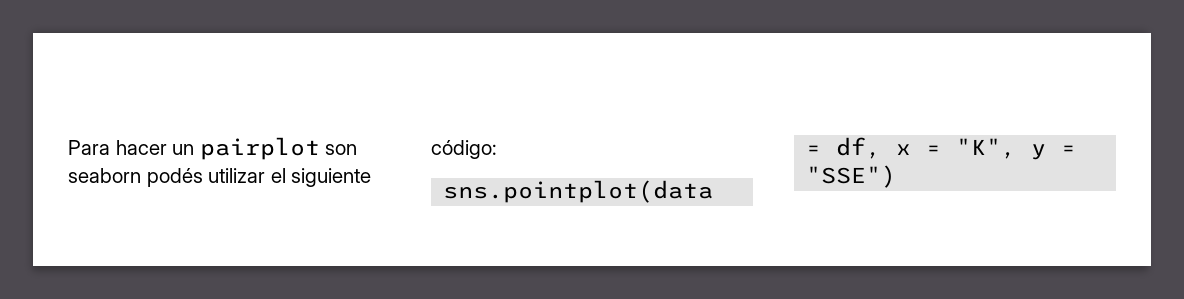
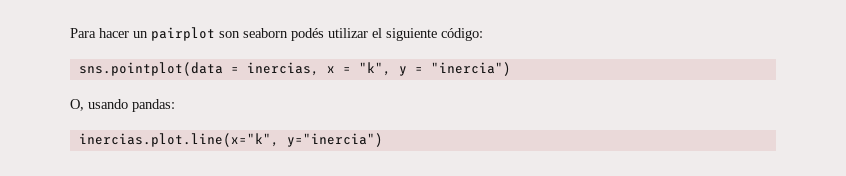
- sns.pointplot(data = df, x = "K", y = "SSE")
+ sns.pointplot(data = inercias, x = "k", y = "inercia")
+ O, usando pandas:
+ inercias.plot.line(x="k", y="inercia")

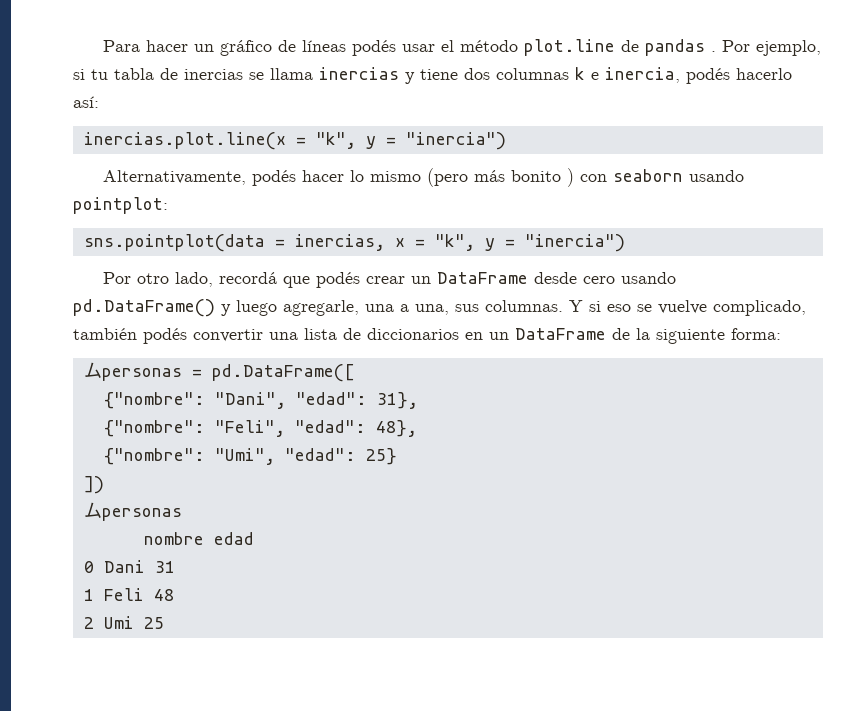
- Para hacer un pairplot son seaborn podés utilizar el siguiente código:
+ Para hacer un gráfico de líneas podés usar el método plot.line de pandas . Por ejemplo, si tu tabla de inercias se llama inercias y tiene dos columnas k e inercia, podés hacerlo así:
+ inercias.plot.line(x = "k", y = "inercia")
+ Alternativamente, podés hacer lo mismo (pero más bonito ) con seaborn usando pointplot:
- O, usando pandas:
- inercias.plot.line(x="k", y="inercia")
+ Por otro lado, recordá que podés crear un DataFrame desde cero usando pd.DataFrame() y luego agregarle, una a una, sus columnas. Y si eso se vuelve complicado, también podés convertir una lista de diccionarios en un DataFrame de la siguiente forma:
+ ムpersonas = pd.DataFrame([
+ {"nombre": "Dani", "edad": 31},
+ {"nombre": "Feli", "edad": 48},
+ {"nombre": "Umi", "edad": 25}
+ ])
+ ムpersonas
+ nombre edad
+ 0 Dani 31
+ 1 Feli 48
+ 2 Umi 25

